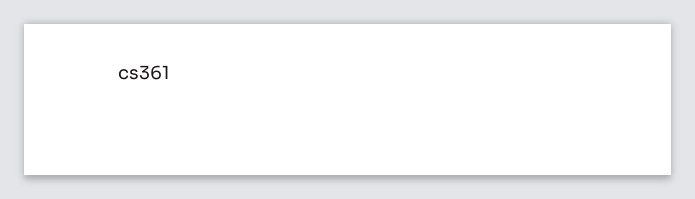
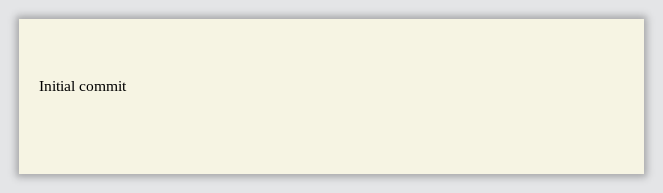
- cs361
+ Initial commit

